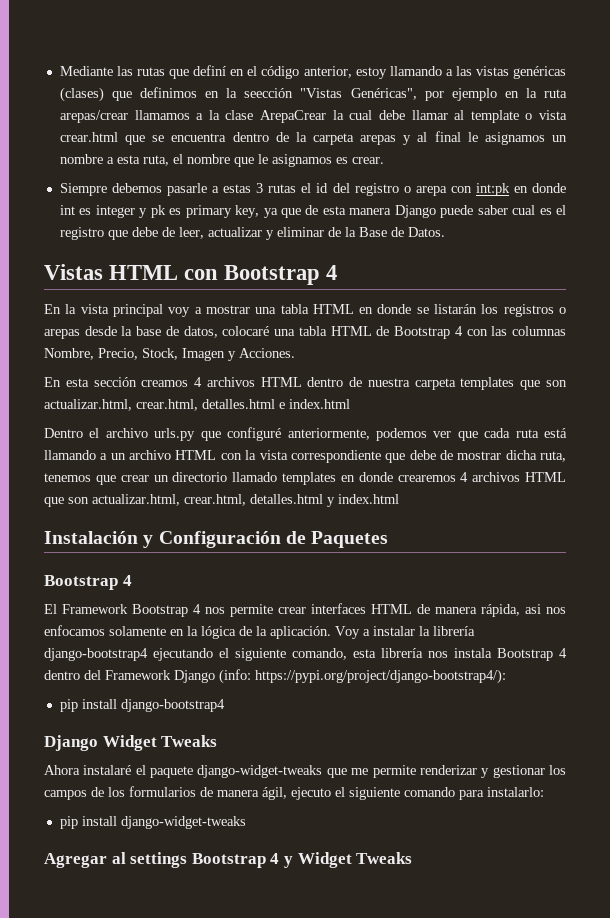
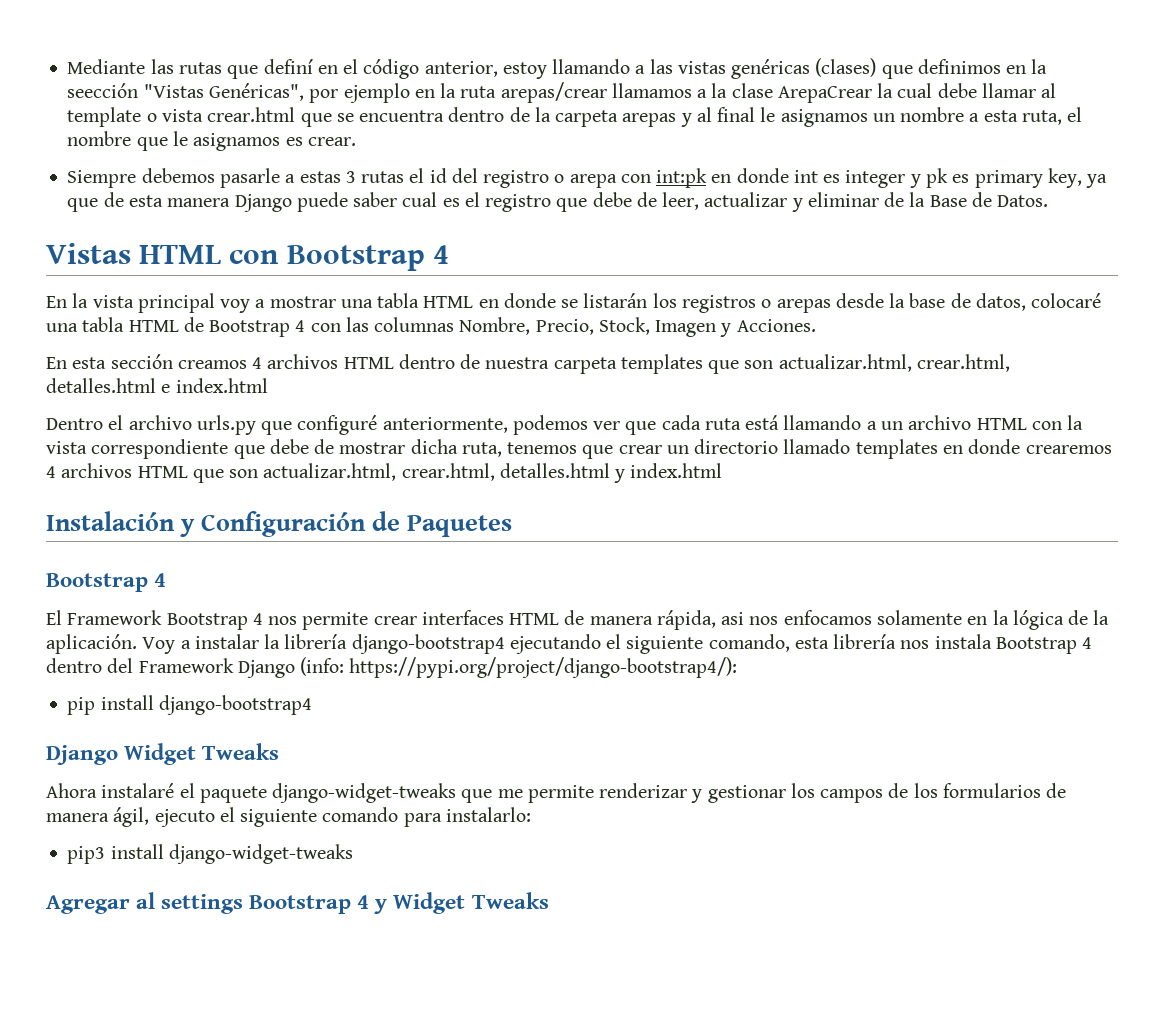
- pip install django-widget-tweaks
+ pip3 install django-widget-tweaks

